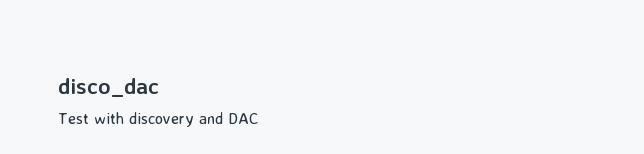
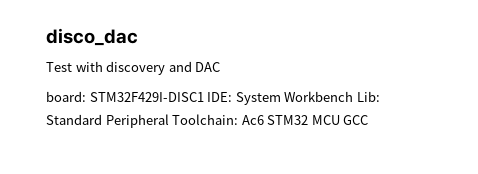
+ board: STM32F429I-DISC1 IDE: System Workbench Lib: Standard Peripheral Toolchain: Ac6 STM32 MCU GCC

